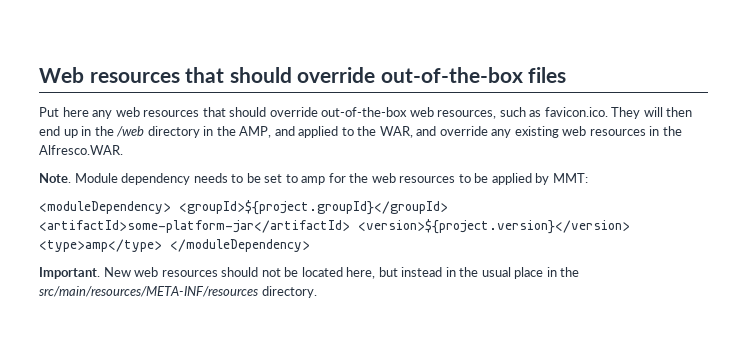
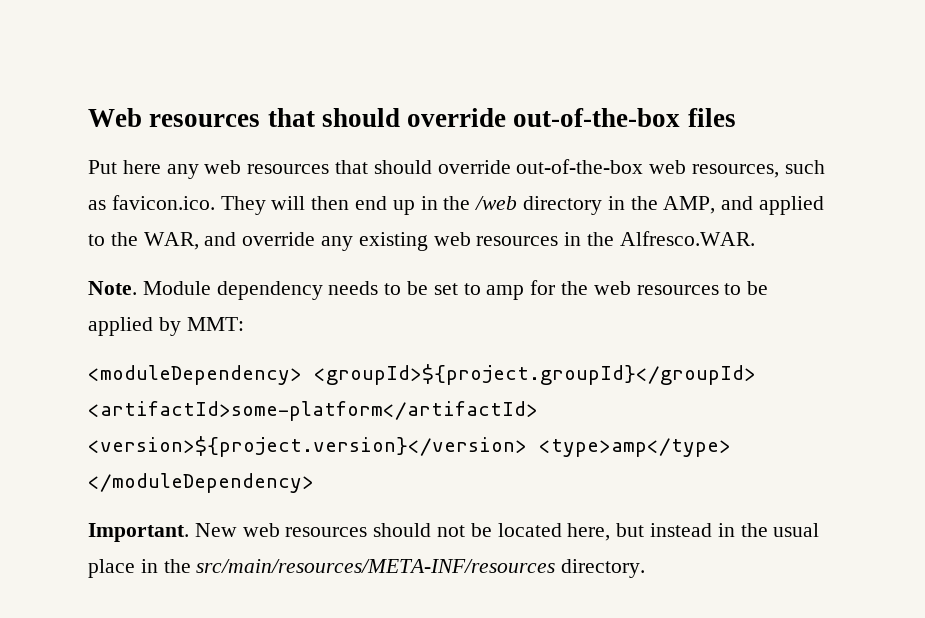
- <moduleDependency> <groupId>${project.groupId}</groupId> <artifactId>some-platform-jar</artifactId> <version>${project.version}</version> <type>amp</type> </moduleDependency>
+ <moduleDependency> <groupId>${project.groupId}</groupId> <artifactId>some-platform</artifactId> <version>${project.version}</version> <type>amp</type> </moduleDependency>

